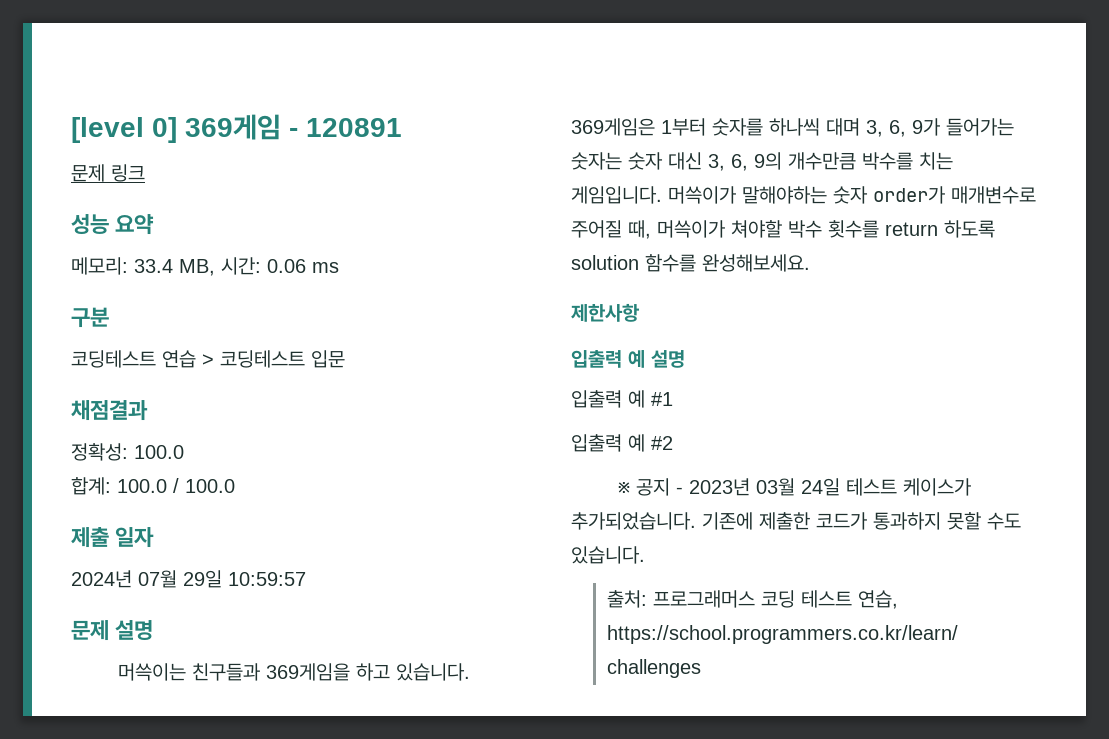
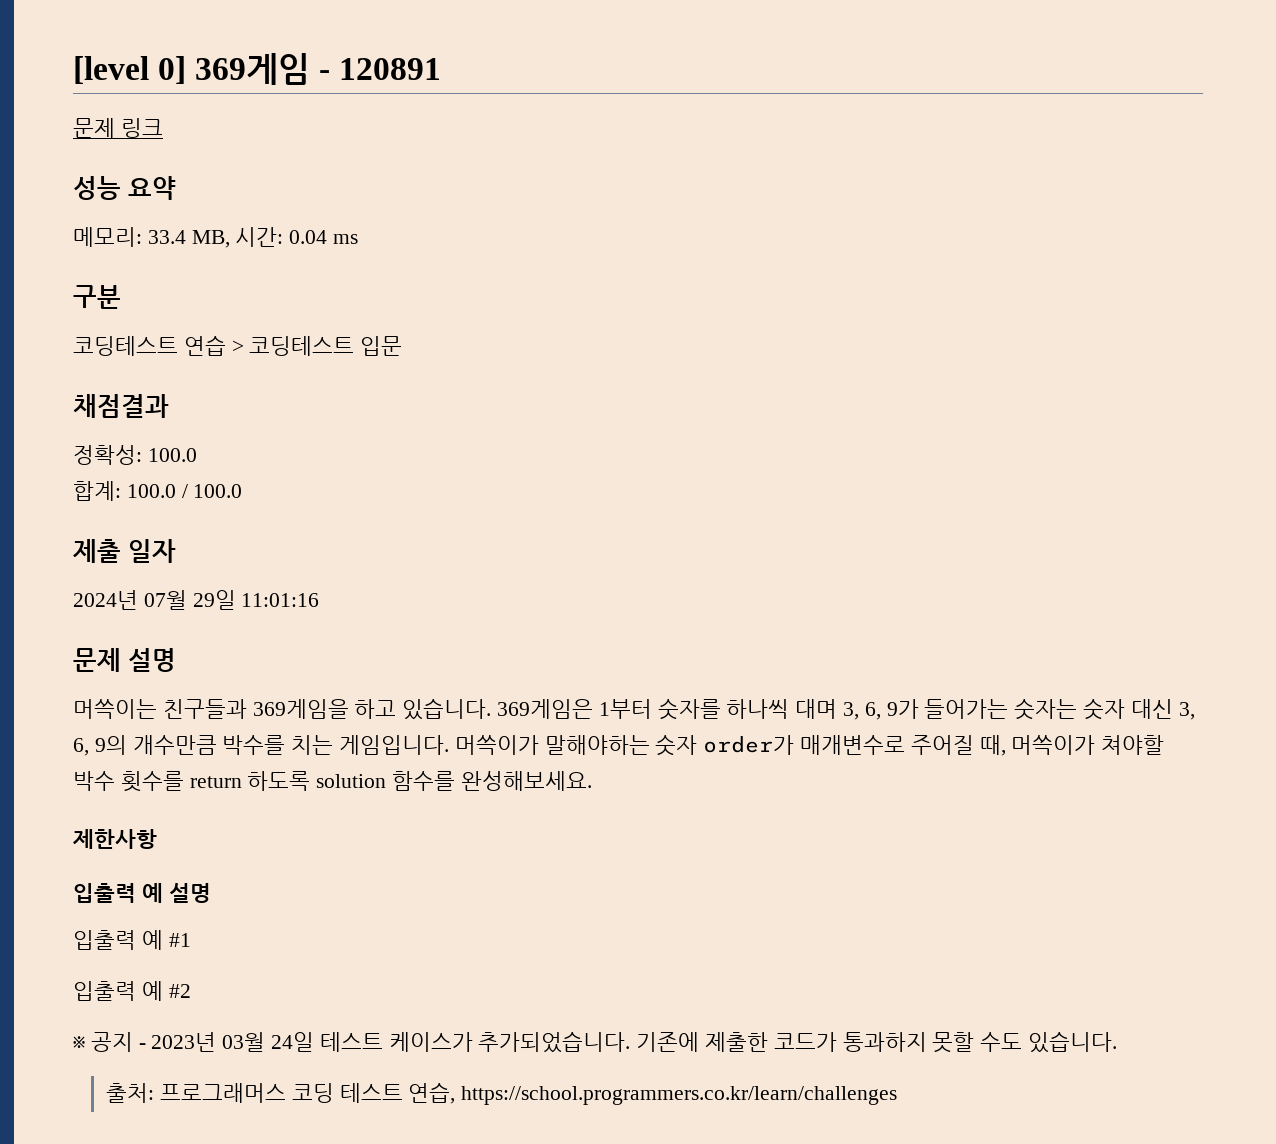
- 메모리: 33.4 MB, 시간: 0.06 ms
+ 메모리: 33.4 MB, 시간: 0.04 ms
- 2024년 07월 29일 10:59:57
+ 2024년 07월 29일 11:01:16

